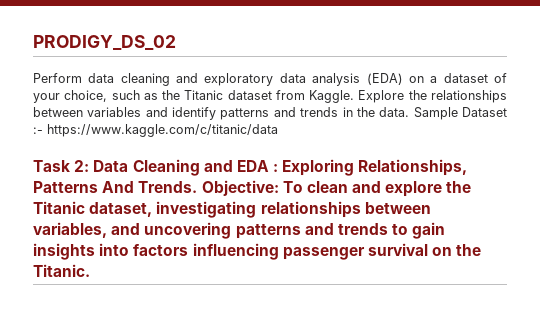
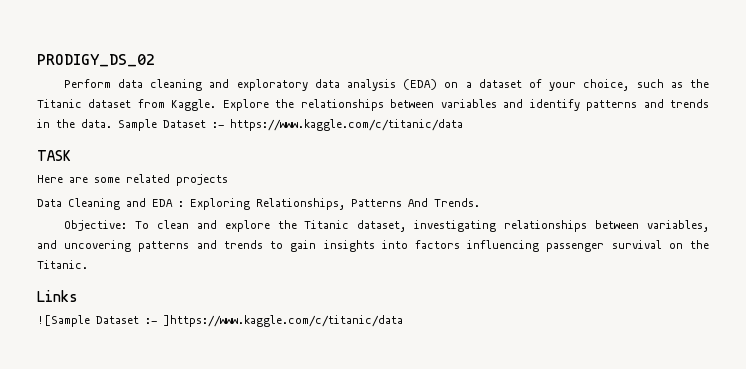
- Task 2: Data Cleaning and EDA : Exploring Relationships, Patterns And Trends. Objective: To clean and explore the Titanic dataset, investigating relationships between variables, and uncovering patterns and trends to gain insights into factors influencing passenger survival on the Titanic.
+ TASK
+ Here are some related projects
+ Data Cleaning and EDA : Exploring Relationships, Patterns And Trends.
+ Objective: To clean and explore the Titanic dataset, investigating relationships between variables, and uncovering patterns and trends to gain insights into factors influencing passenger survival on the Titanic.
+ Links
+ ![Sample Dataset :- ]https://www.kaggle.com/c/titanic/data

